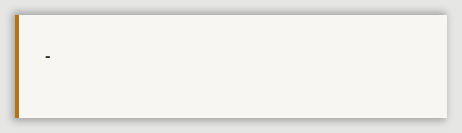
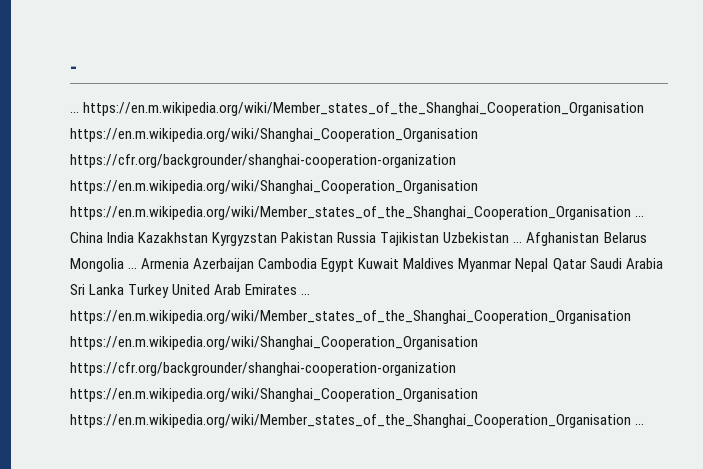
+ ... https://en.m.wikipedia.org/wiki/Member_states_of_the_Shanghai_Cooperation_Organisation https://en.m.wikipedia.org/wiki/Shanghai_Cooperation_Organisation https://cfr.org/backgrounder/shanghai-cooperation-organization https://en.m.wikipedia.org/wiki/Shanghai_Cooperation_Organisation https://en.m.wikipedia.org/wiki/Member_states_of_the_Shanghai_Cooperation_Organisation ... China India Kazakhstan Kyrgyzstan Pakistan Russia Tajikistan Uzbekistan ... Afghanistan Belarus Mongolia ... Armenia Azerbaijan Cambodia Egypt Kuwait Maldives Myanmar Nepal Qatar Saudi Arabia Sri Lanka Turkey United Arab Emirates ... https://en.m.wikipedia.org/wiki/Member_states_of_the_Shanghai_Cooperation_Organisation https://en.m.wikipedia.org/wiki/Shanghai_Cooperation_Organisation https://cfr.org/backgrounder/shanghai-cooperation-organization https://en.m.wikipedia.org/wiki/Shanghai_Cooperation_Organisation https://en.m.wikipedia.org/wiki/Member_states_of_the_Shanghai_Cooperation_Organisation ...

